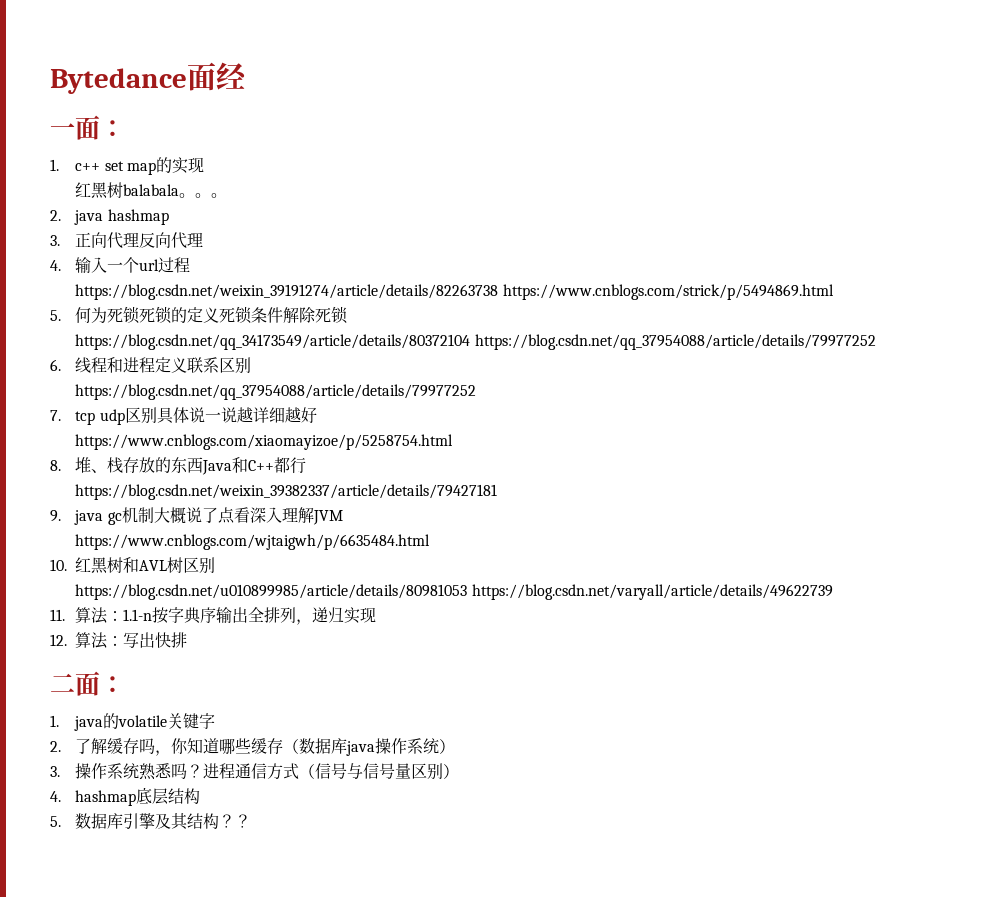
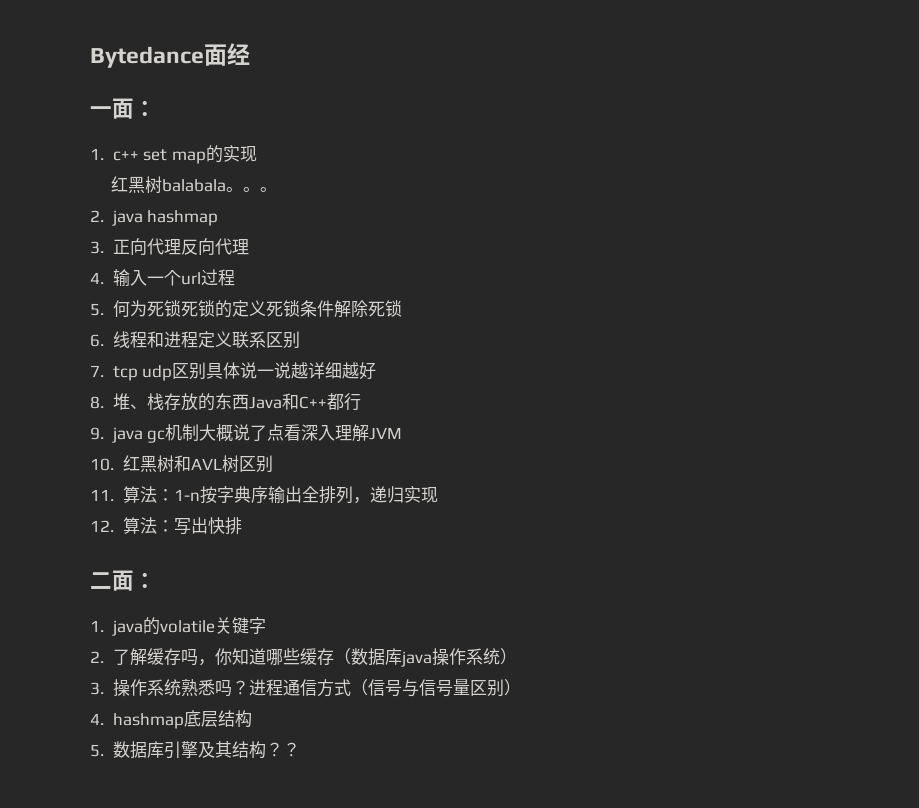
- https://blog.csdn.net/weixin_39191274/article/details/82263738 https://www.cnblogs.com/strick/p/5494869.html
- https://blog.csdn.net/qq_34173549/article/details/80372104 https://blog.csdn.net/qq_37954088/article/details/79977252
  6.线程和进程定义联系区别
- https://blog.csdn.net/qq_37954088/article/details/79977252
- https://www.cnblogs.com/xiaomayizoe/p/5258754.html
- https://blog.csdn.net/weixin_39382337/article/details/79427181
- https://www.cnblogs.com/wjtaigwh/p/6635484.html
- https://blog.csdn.net/u010899985/article/details/80981053 https://blog.csdn.net/varyall/article/details/49622739
- 11.算法：1.1-n按字典序输出全排列，递归实现
+ 11.算法：1-n按字典序输出全排列，递归实现

